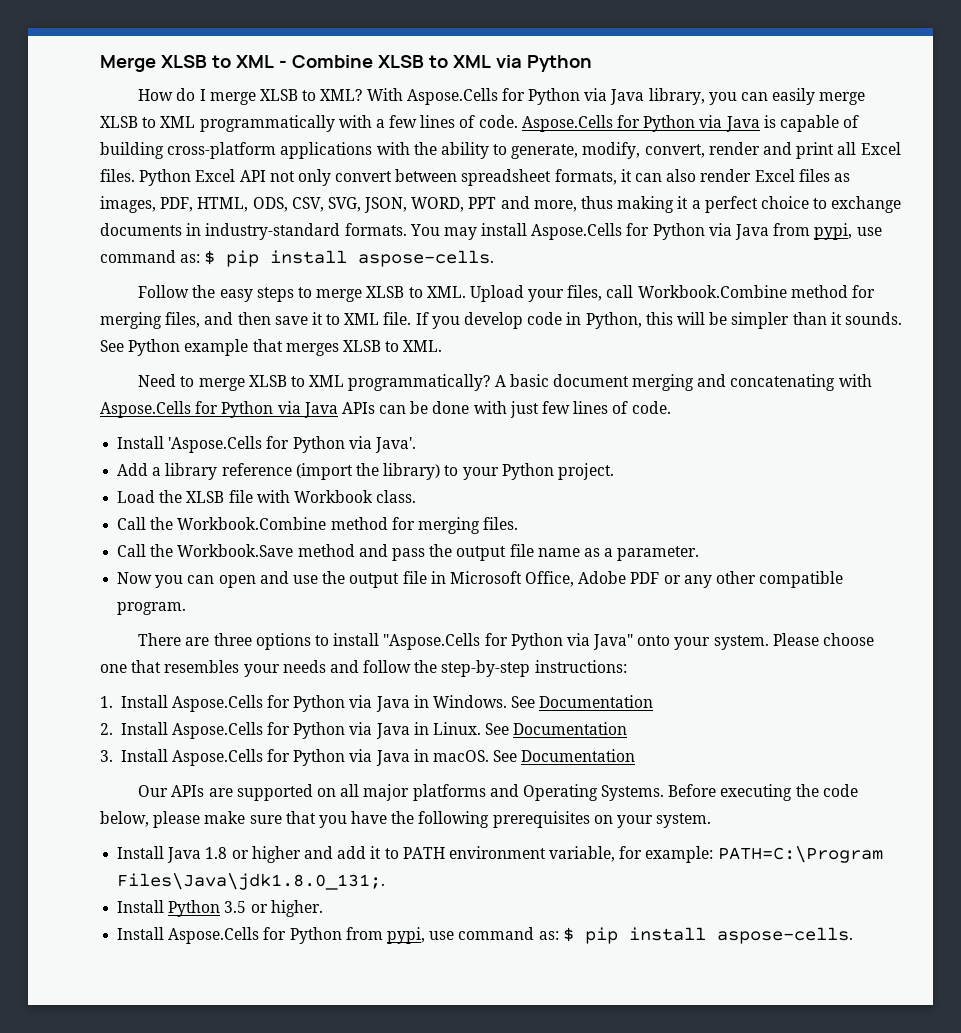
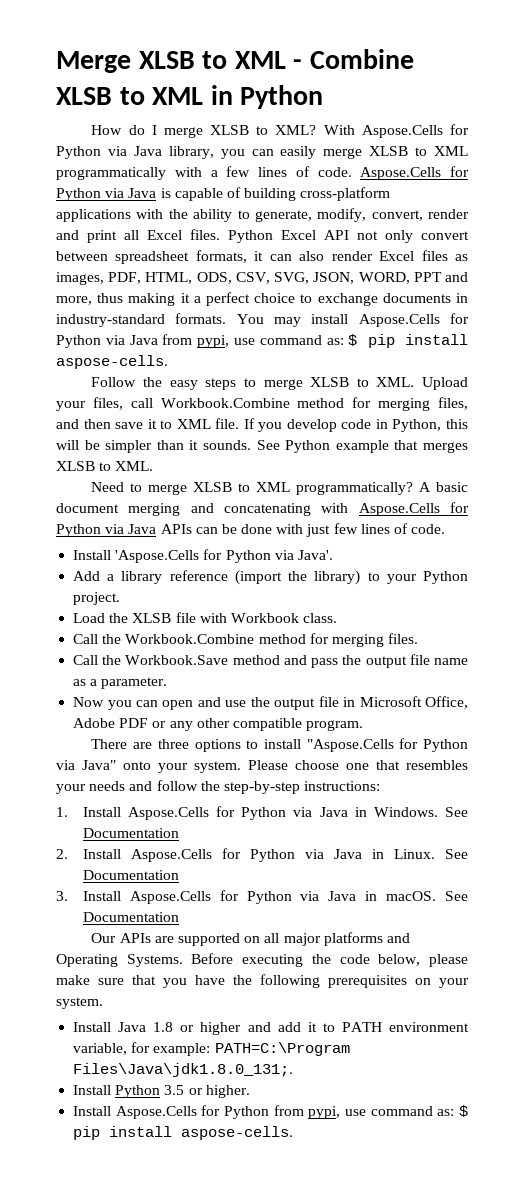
- Merge XLSB to XML - Combine XLSB to XML via Python
+ Merge XLSB to XML - Combine XLSB to XML in Python

